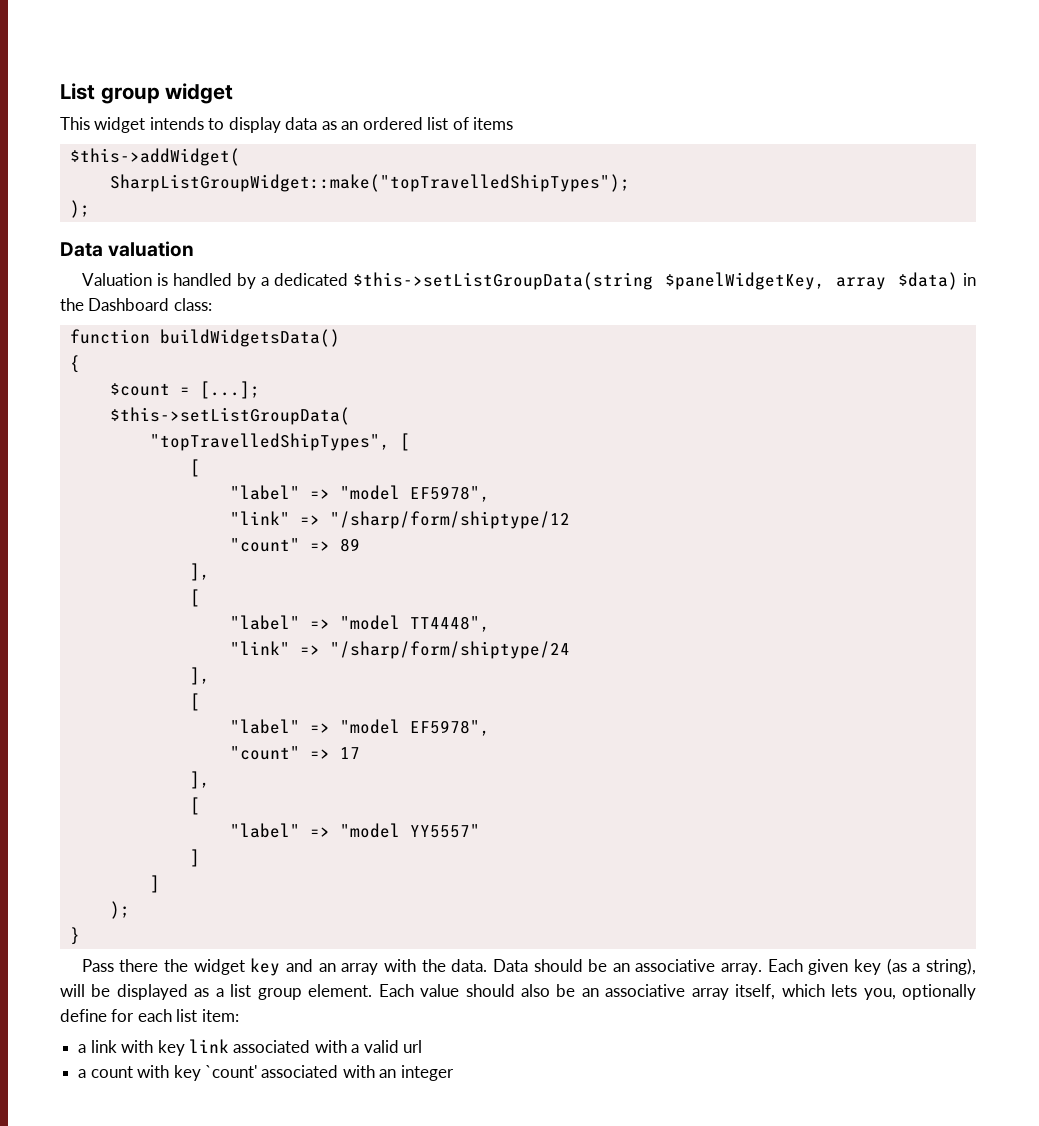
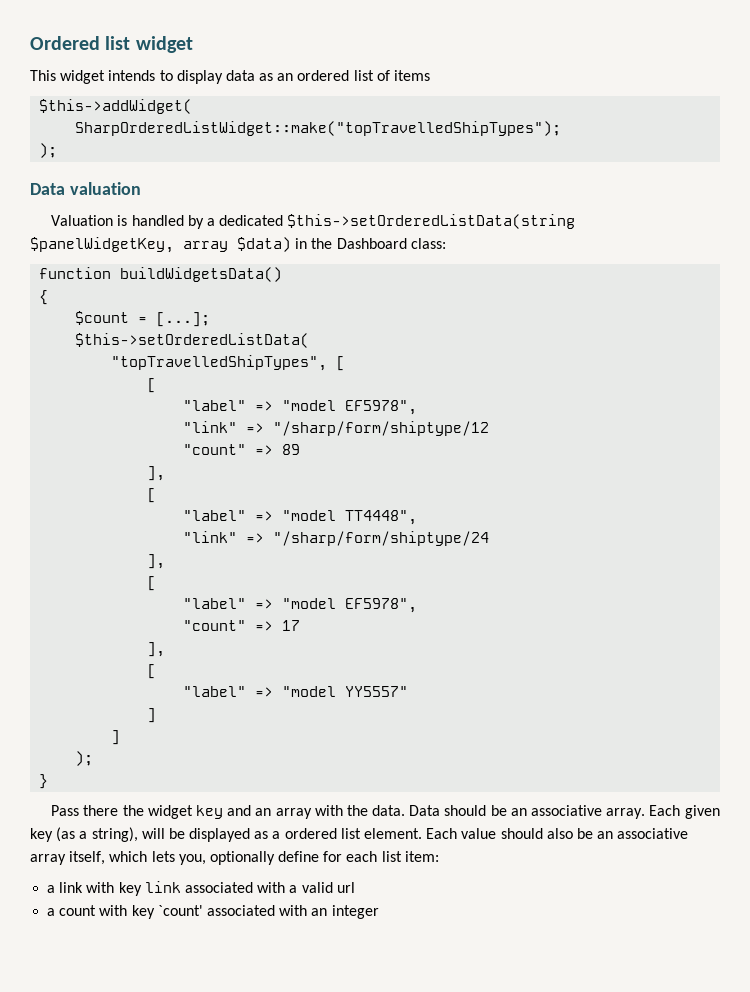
- List group widget
+ Ordered list widget
- SharpListGroupWidget::make("topTravelledShipTypes");
+ SharpOrderedListWidget::make("topTravelledShipTypes");
- Valuation is handled by a dedicated $this->setListGroupData(string $panelWidgetKey, array $data) in the Dashboard class:
+ Valuation is handled by a dedicated $this->setOrderedListData(string $panelWidgetKey, array $data) in the Dashboard class:
- $this->setListGroupData(
+ $this->setOrderedListData(
- Each given key (as a string), will be displayed as a list group element.
+ Each given key (as a string), will be displayed as a ordered list element.

